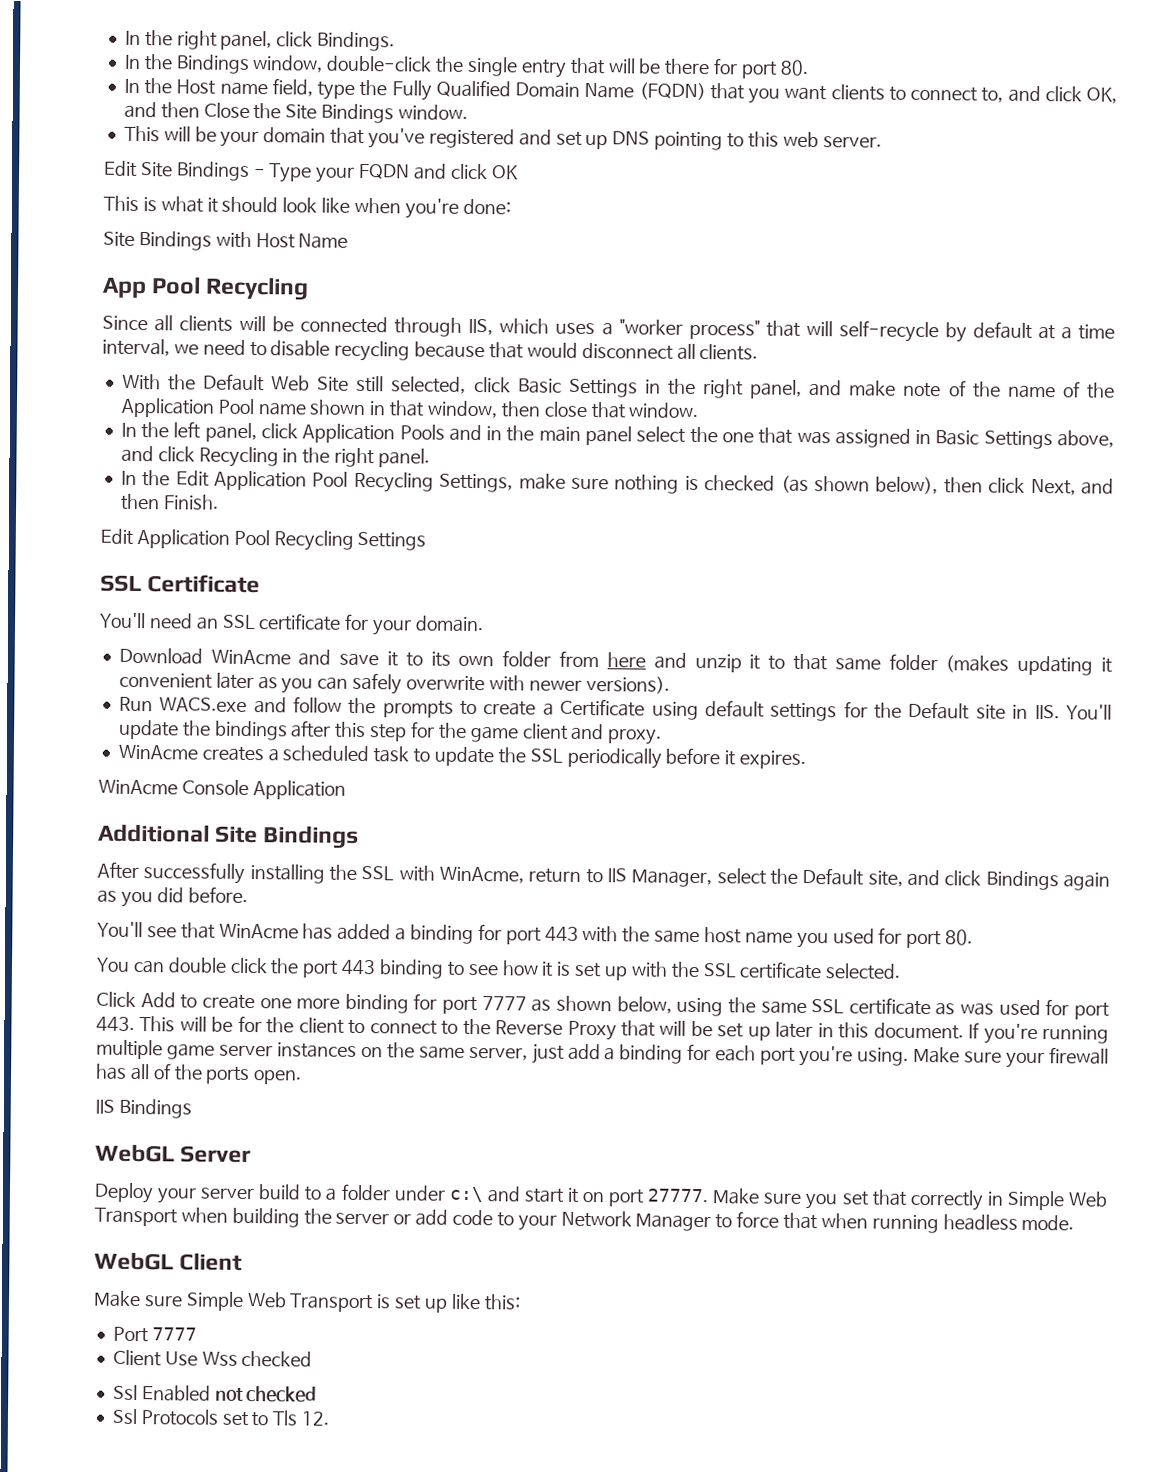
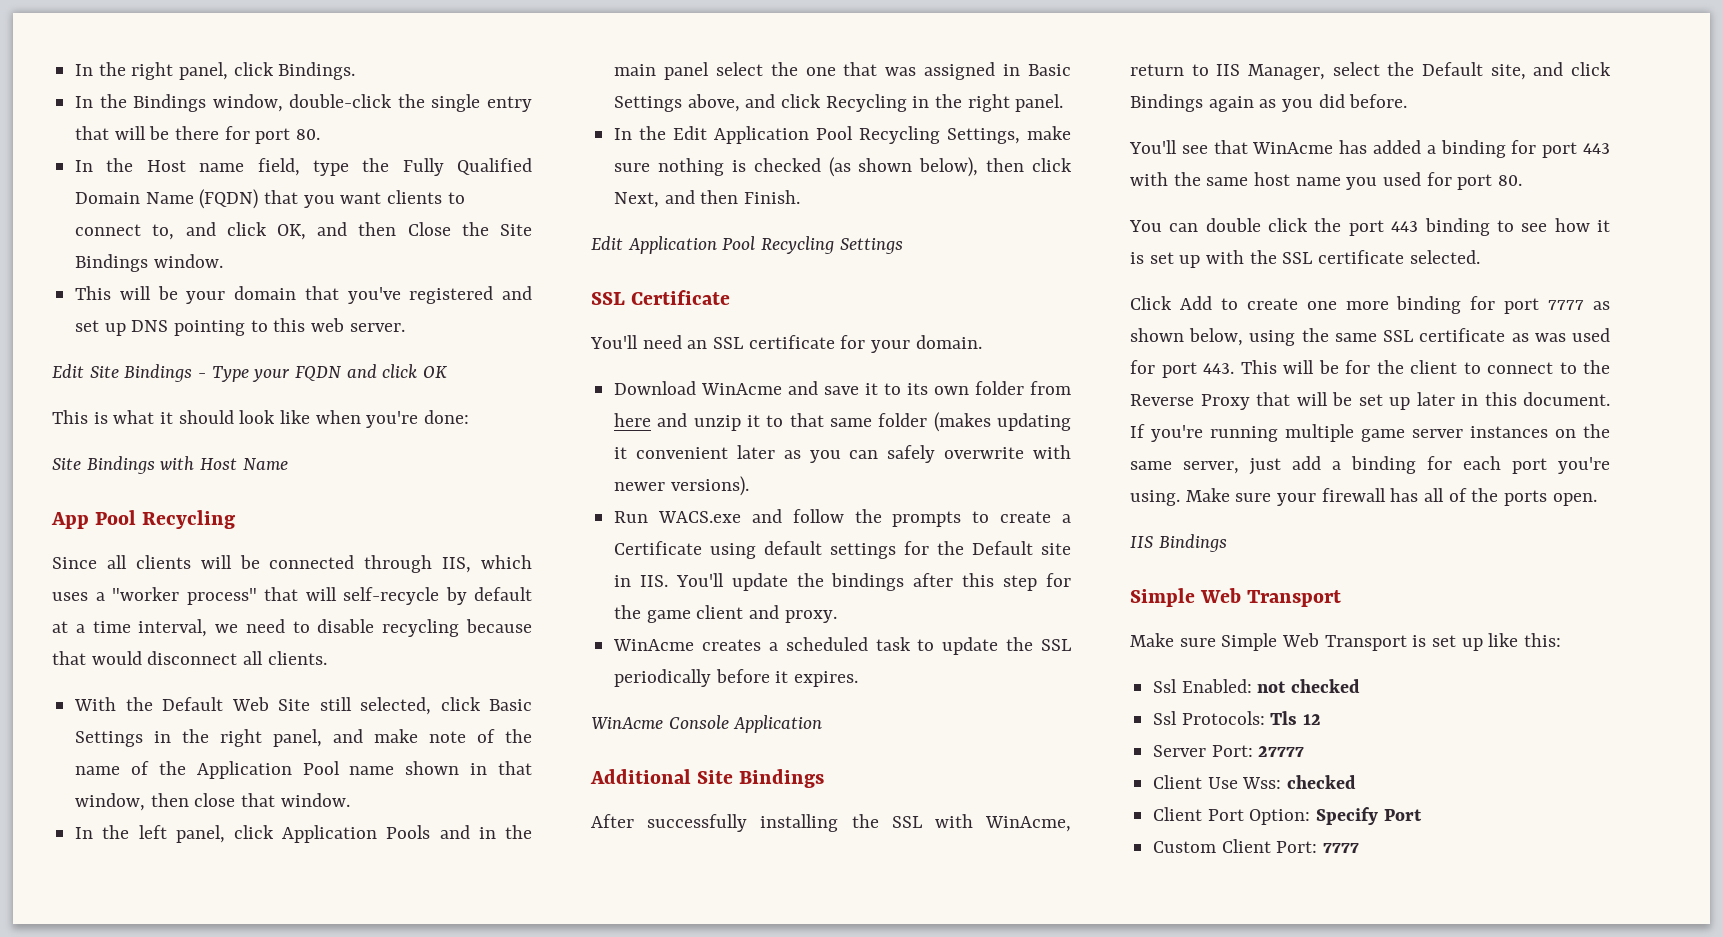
  IIS Bindings
- WebGL Server
- Deploy your server build to a folder under c:\ and start it on port 27777. Make sure you set that correctly in Simple Web Transport when building the server or add code to your Network Manager to force that when running headless mode.
- WebGL Client
+ Simple Web Transport
- Port 7777
- Client Use Wss checked
- Ssl Enabled not checked
+ Ssl Enabled: not checked
- Ssl Protocols set to Tls 12.
+ Ssl Protocols: Tls 12
+ Server Port: 27777
+ Client Use Wss: checked
+ Client Port Option: Specify Port
+ Custom Client Port: 7777

